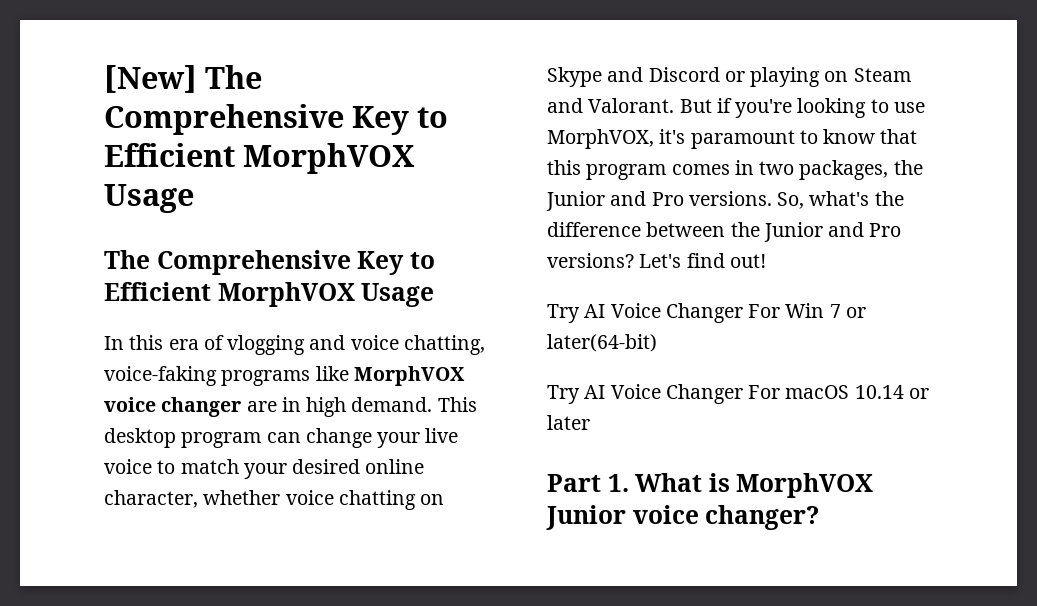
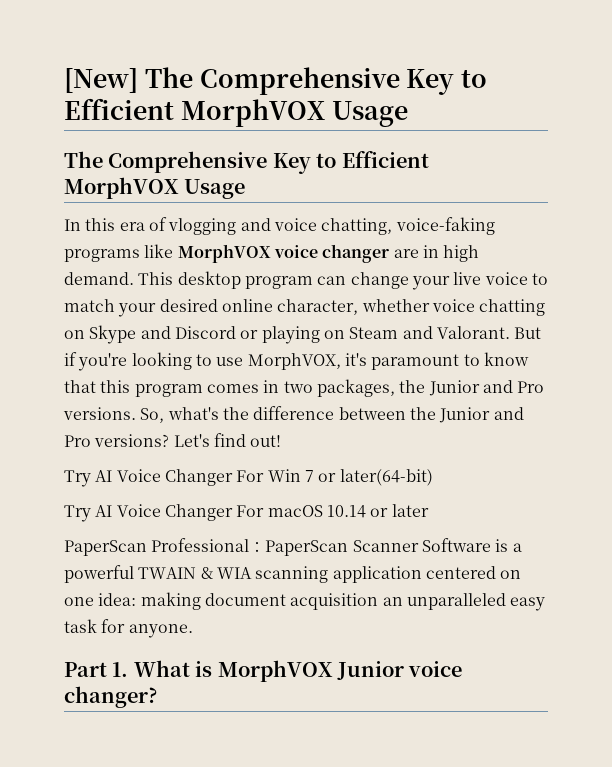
+ PaperScan Professional：PaperScan Scanner Software is a powerful TWAIN & WIA scanning application centered on one idea: making document acquisition an unparalleled easy task for anyone.

